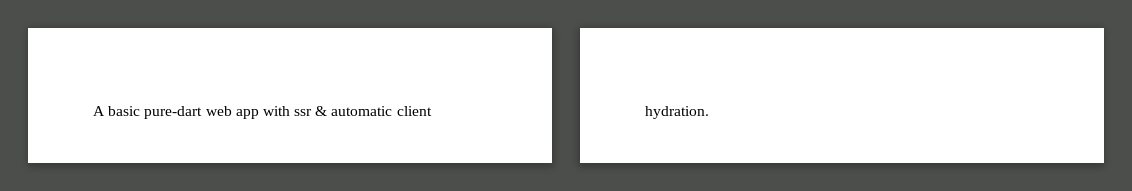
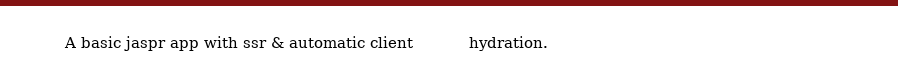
- A basic pure-dart web app with ssr & automatic client hydration.
+ A basic jaspr app with ssr & automatic client hydration.

